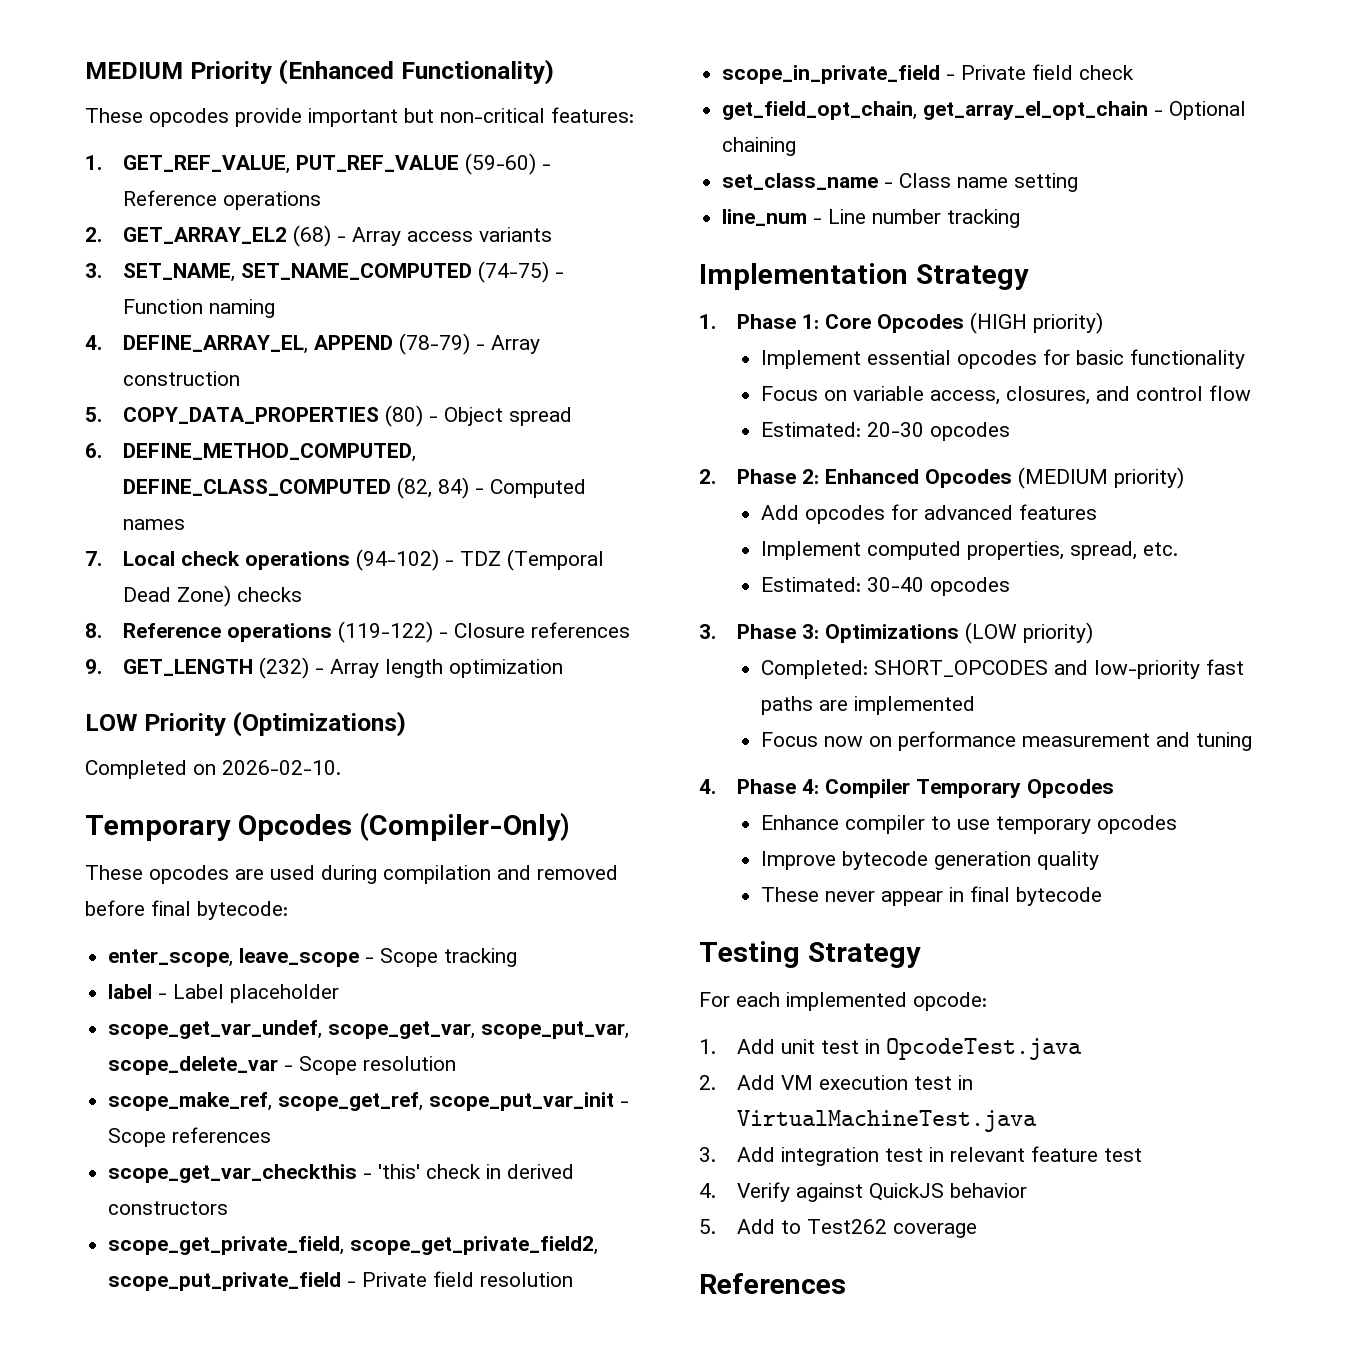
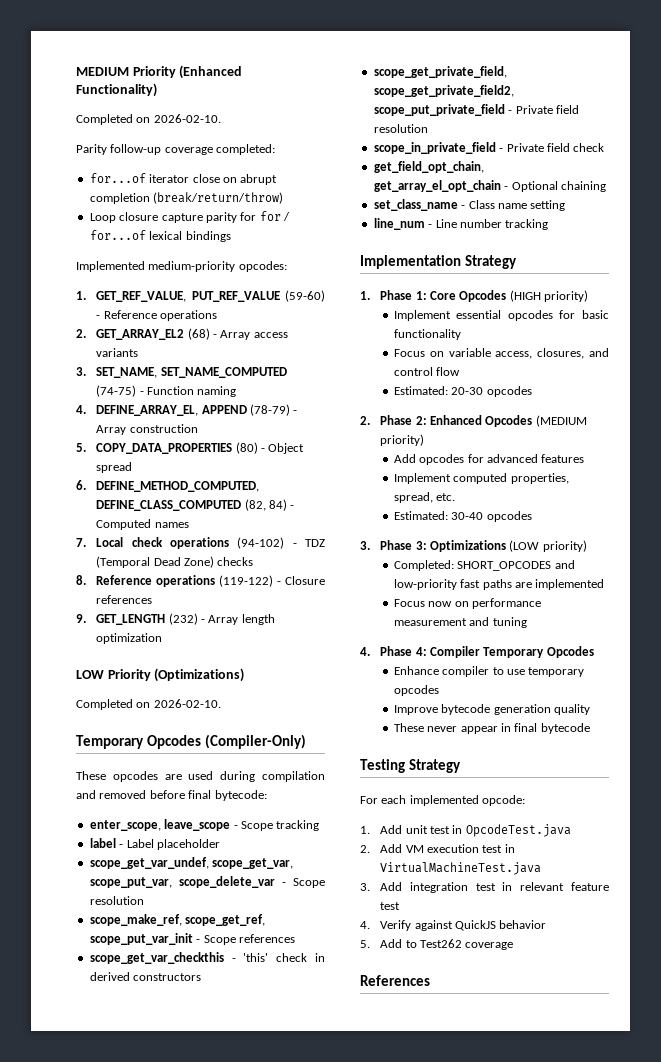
  MEDIUM Priority (Enhanced Functionality)
- These opcodes provide important but non-critical features:
+ Completed on 2026-02-10.
+ Parity follow-up coverage completed:
+ for...of iterator close on abrupt completion (break/return/throw)
+ Loop closure capture parity for for / for...of lexical bindings
+ Implemented medium-priority opcodes:

